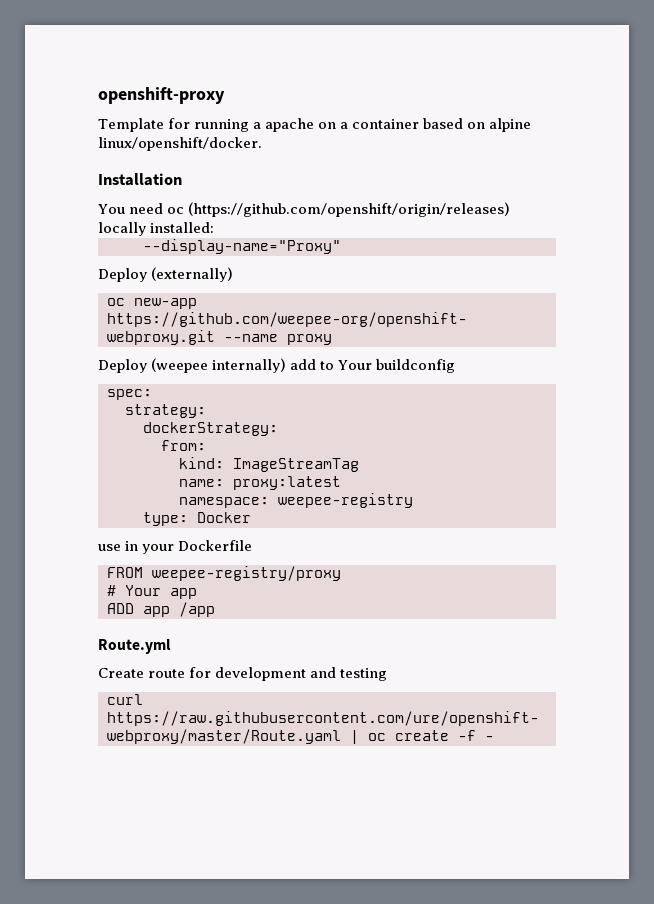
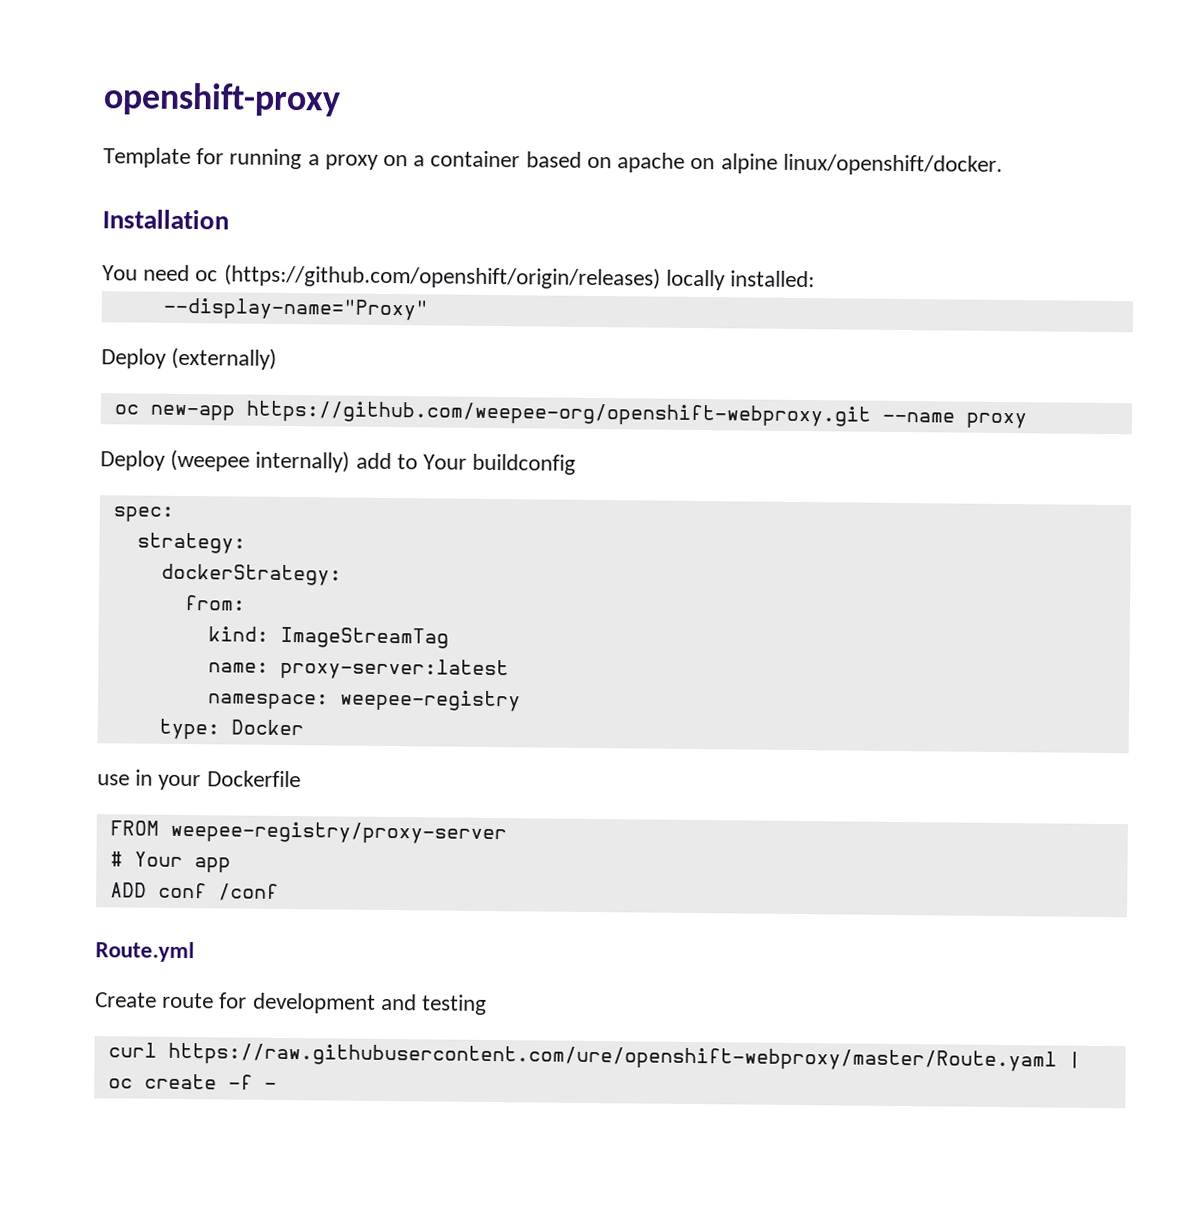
- Template for running a apache on a container based on alpine linux/openshift/docker.
+ Template for running a proxy on a container based on apache on alpine linux/openshift/docker.
- name: proxy:latest
+ name: proxy-server:latest
- FROM weepee-registry/proxy
+ FROM weepee-registry/proxy-server
- ADD app /app
+ ADD conf /conf

